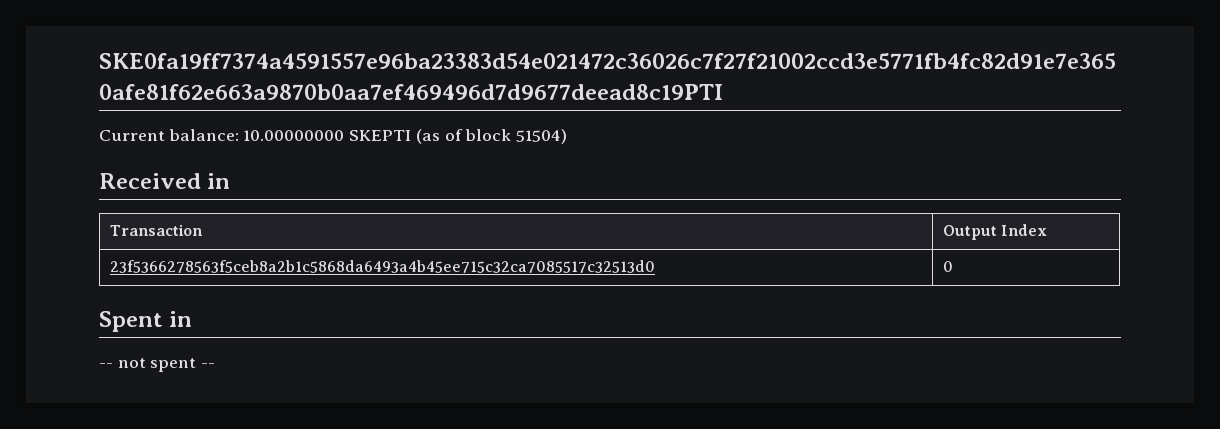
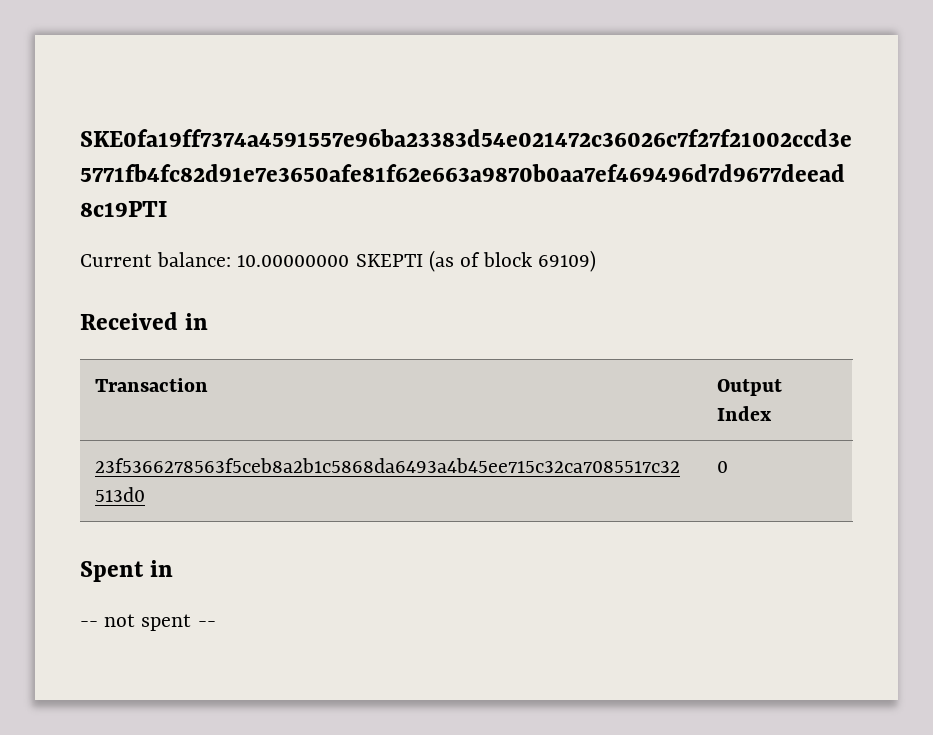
- Current balance: 10.00000000 SKEPTI (as of block 51504)
+ Current balance: 10.00000000 SKEPTI (as of block 69109)

